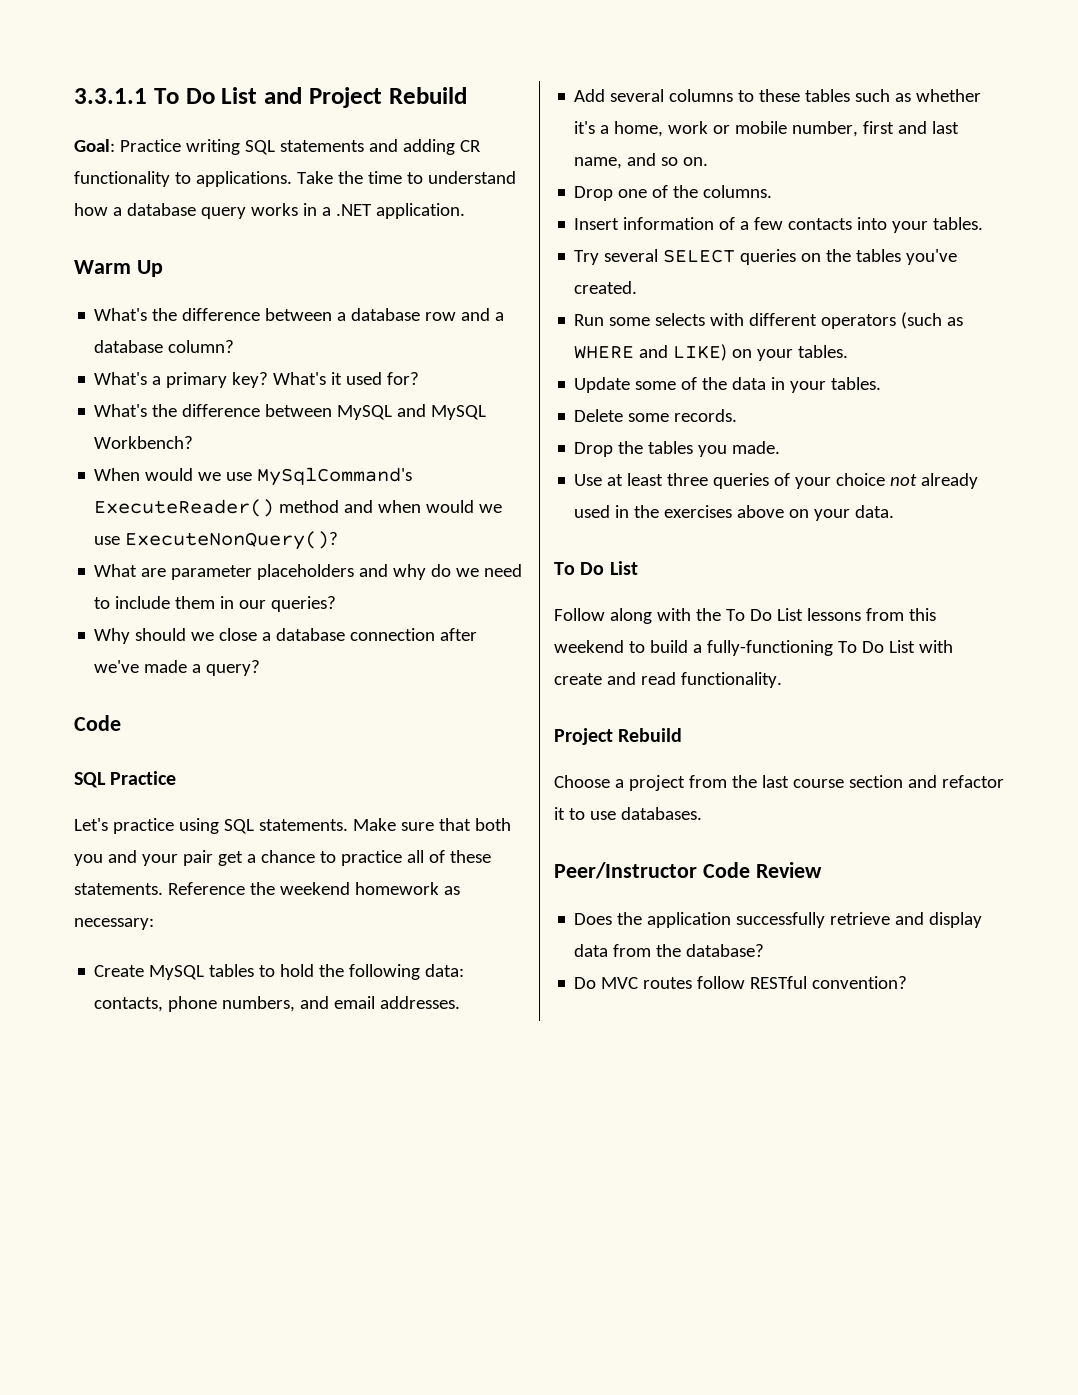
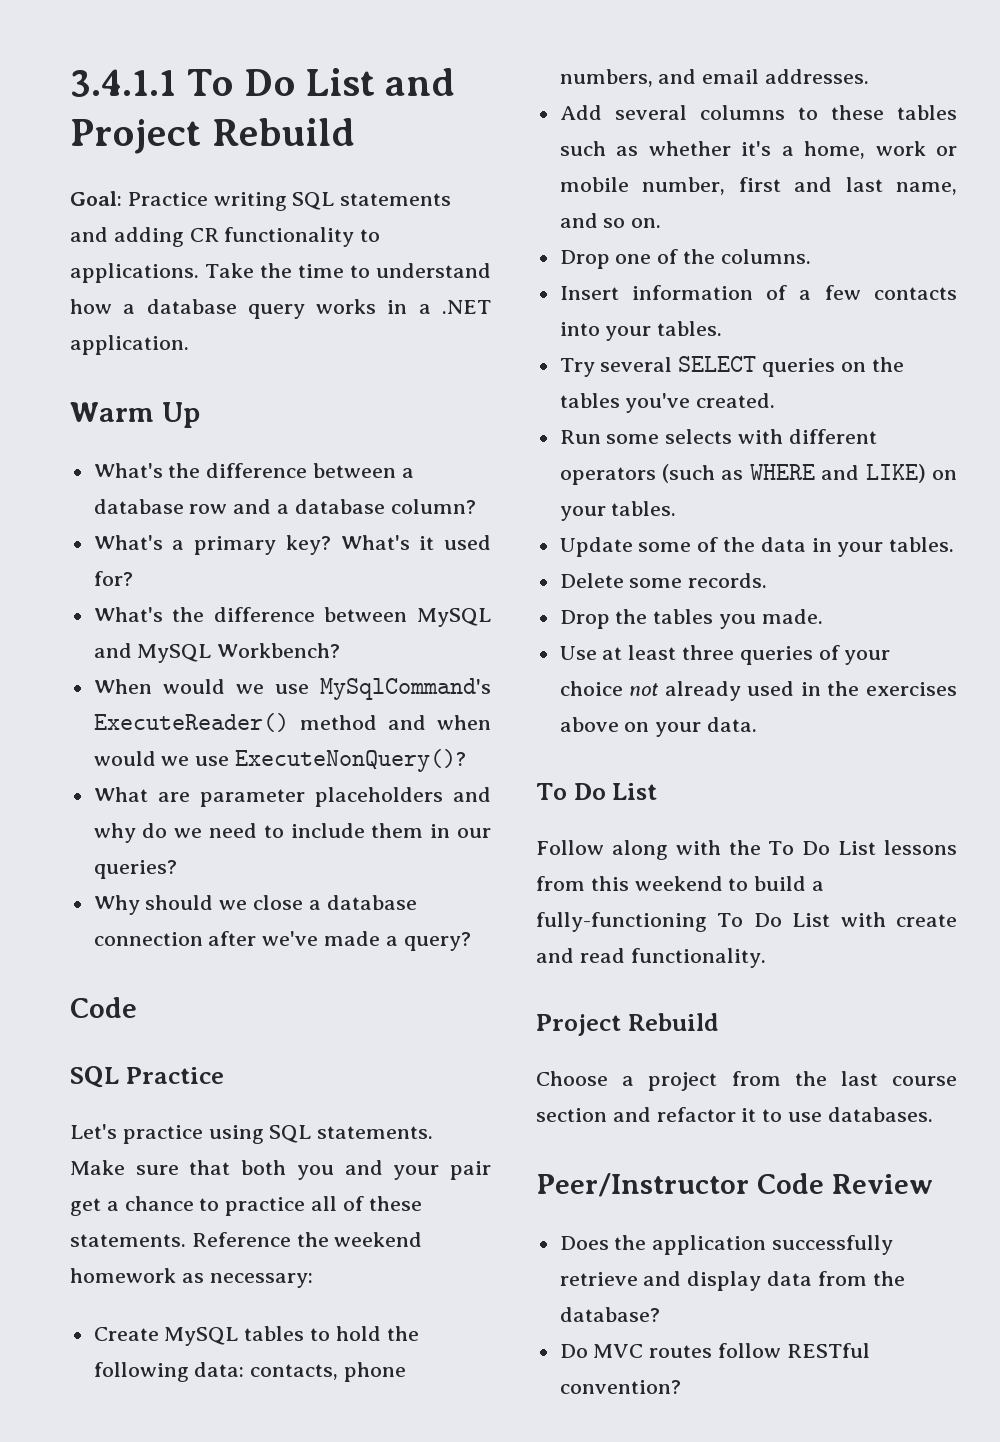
- 3.3.1.1 To Do List and Project Rebuild
+ 3.4.1.1 To Do List and Project Rebuild

